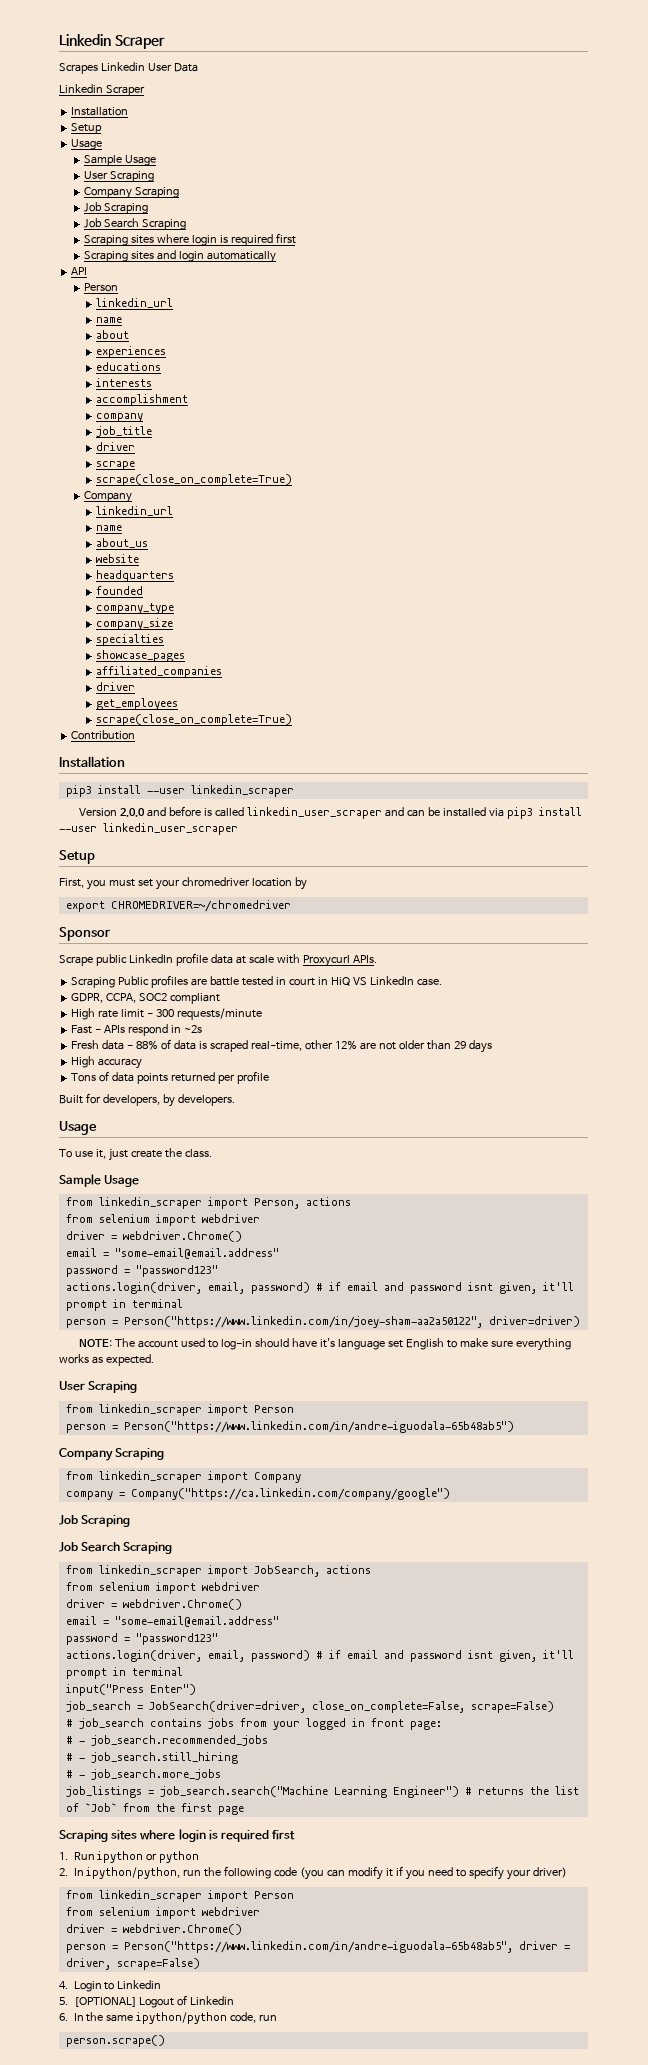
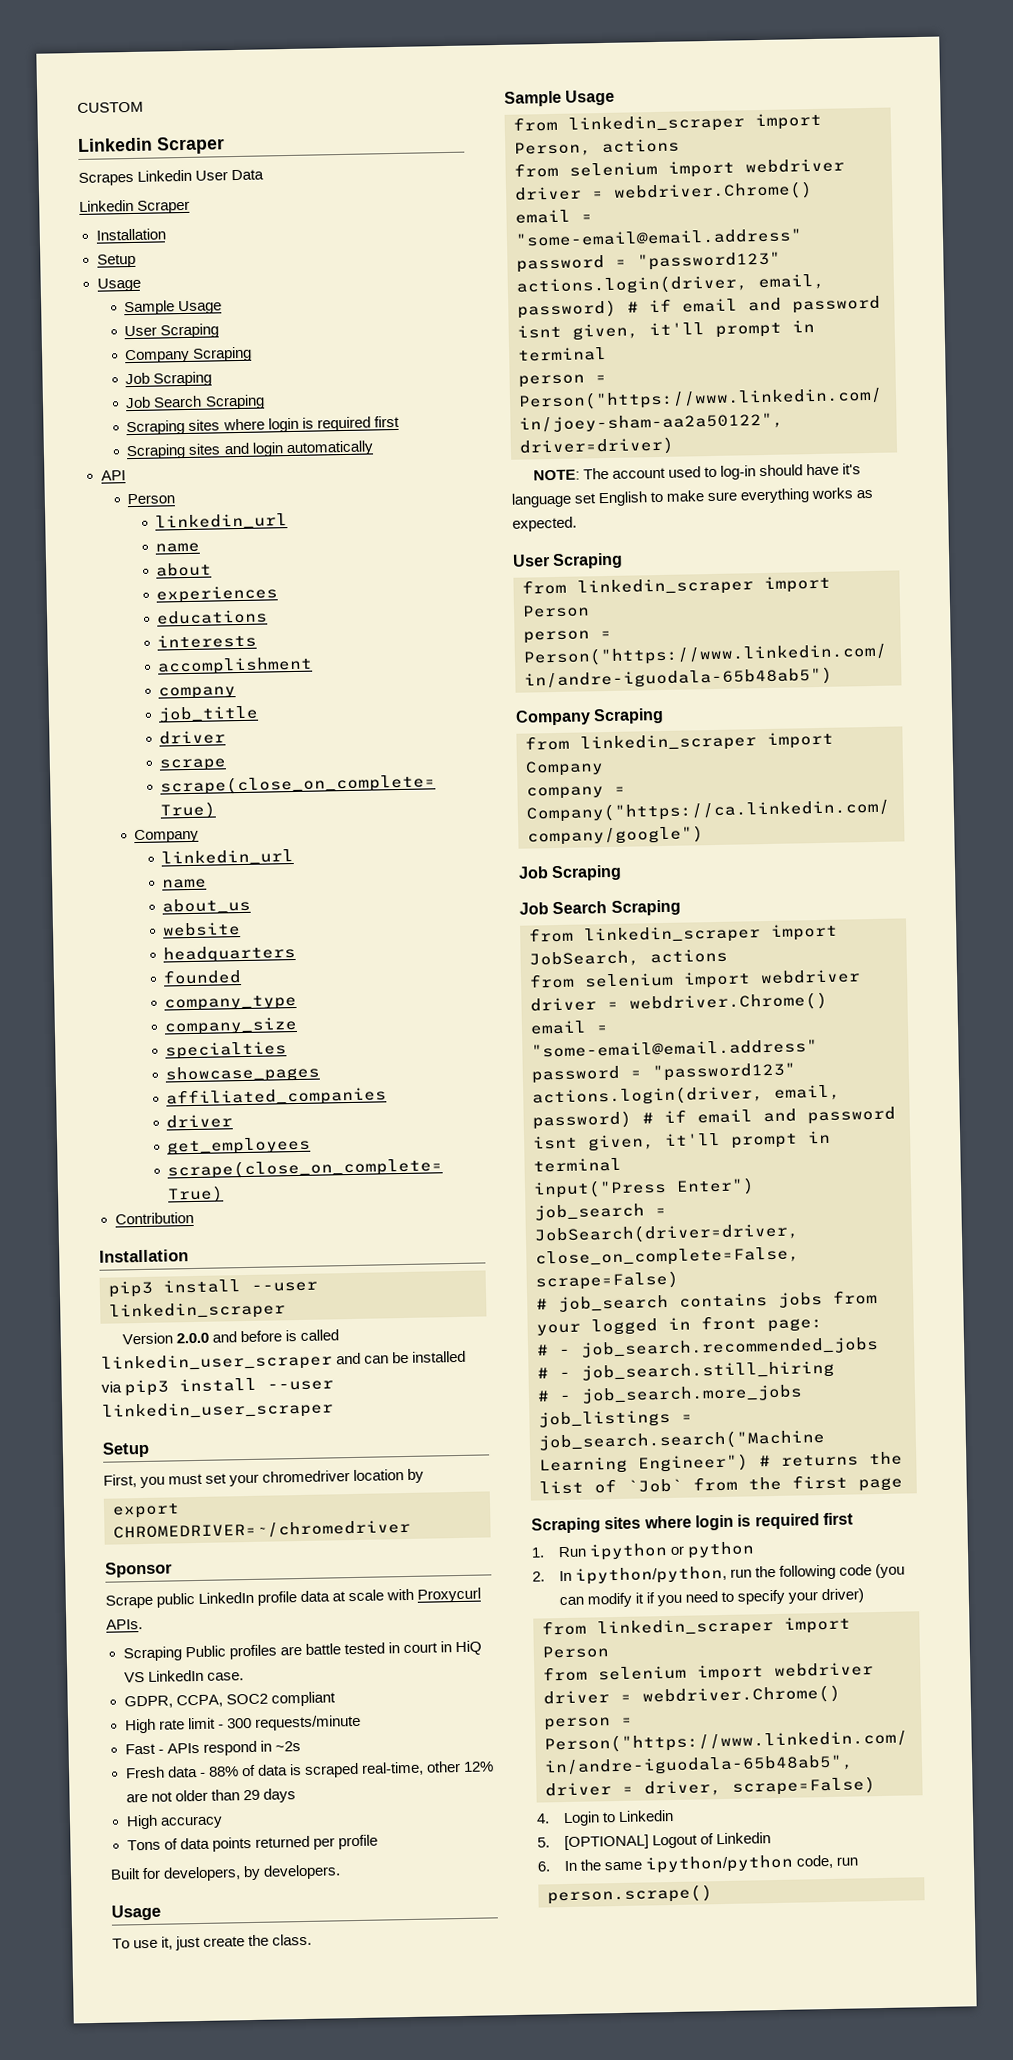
+ CUSTOM

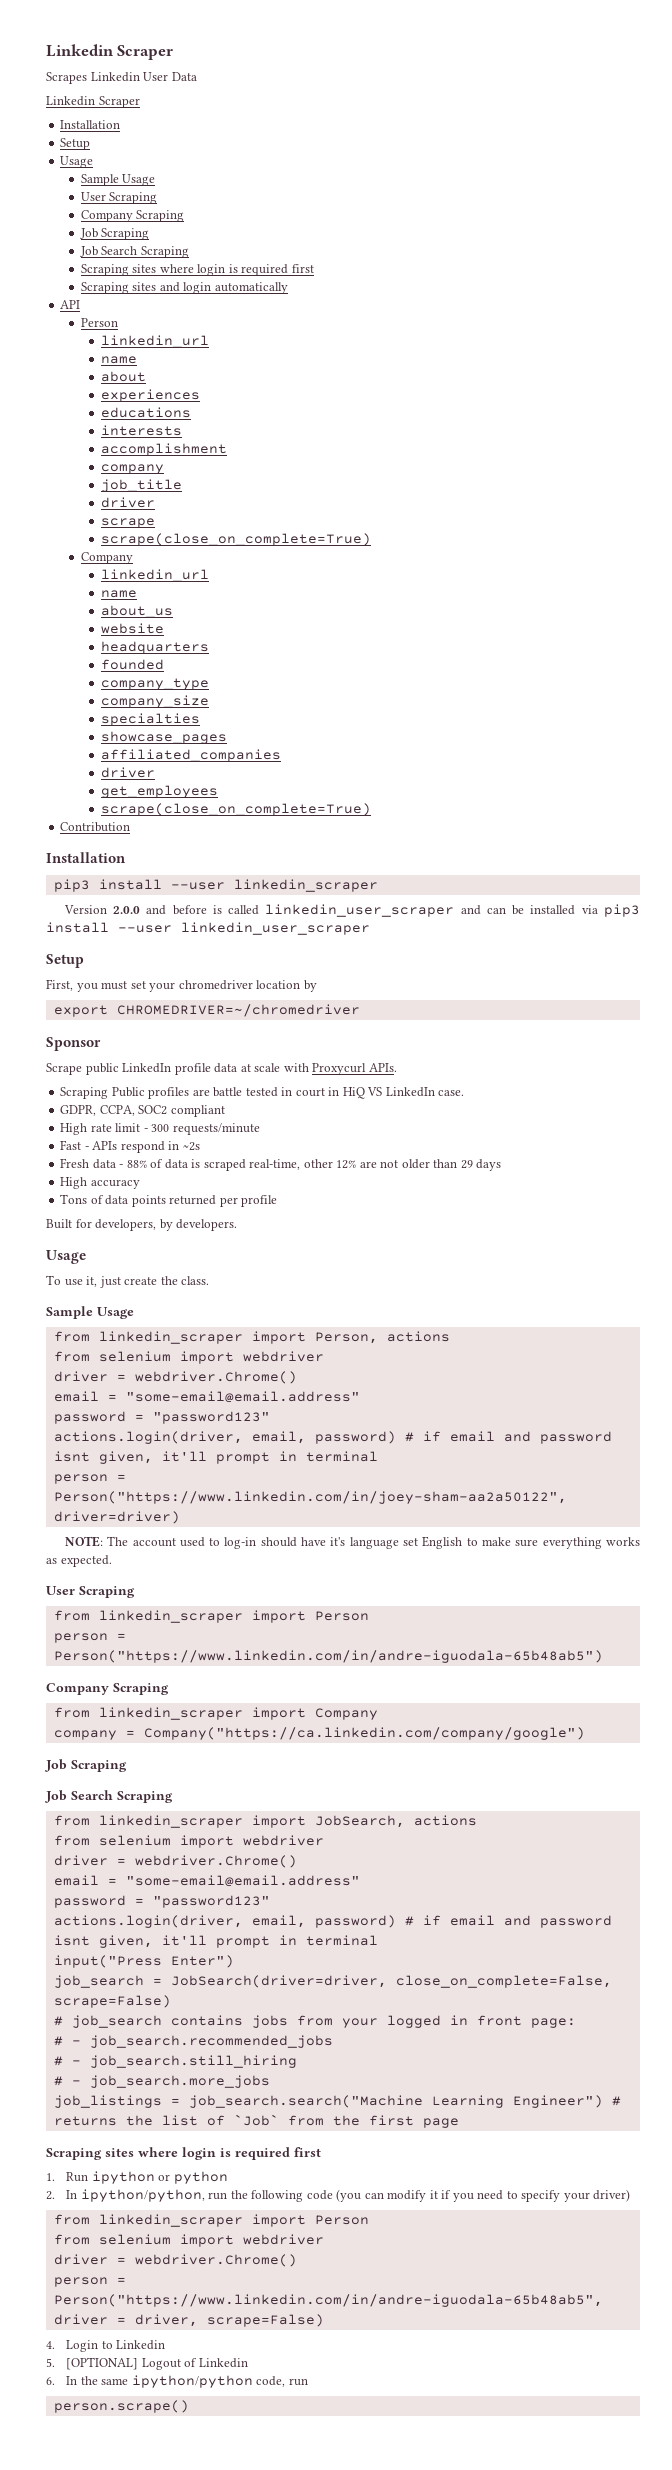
- CUSTOM

